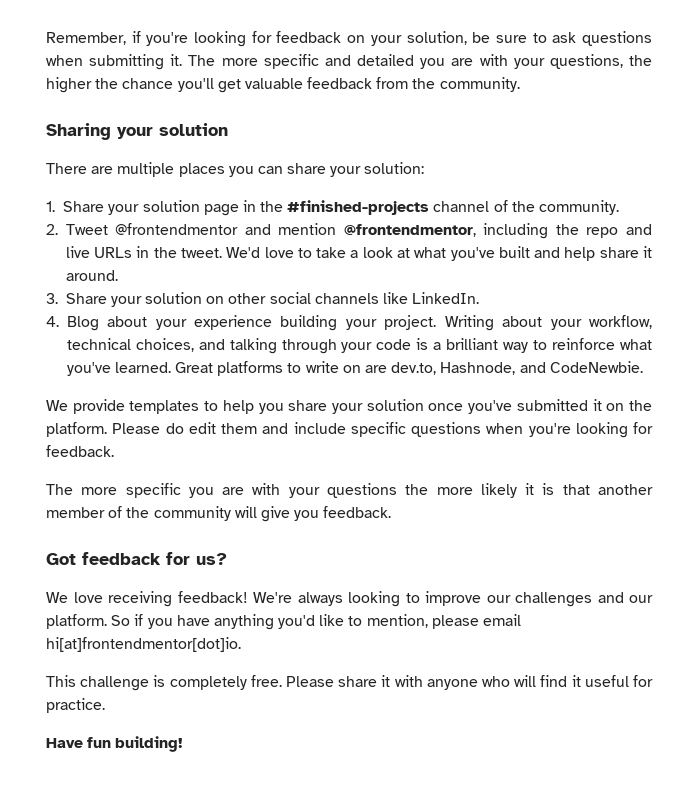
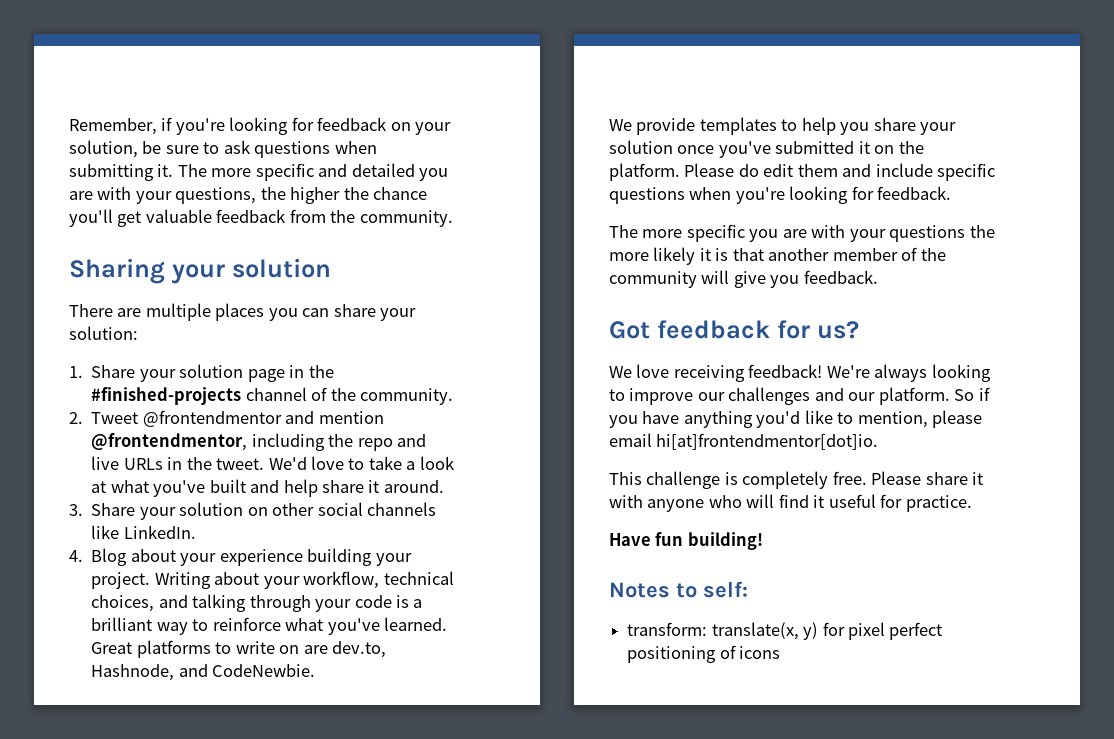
+ Notes to self:
+ transform: translate(x, y) for pixel perfect positioning of icons

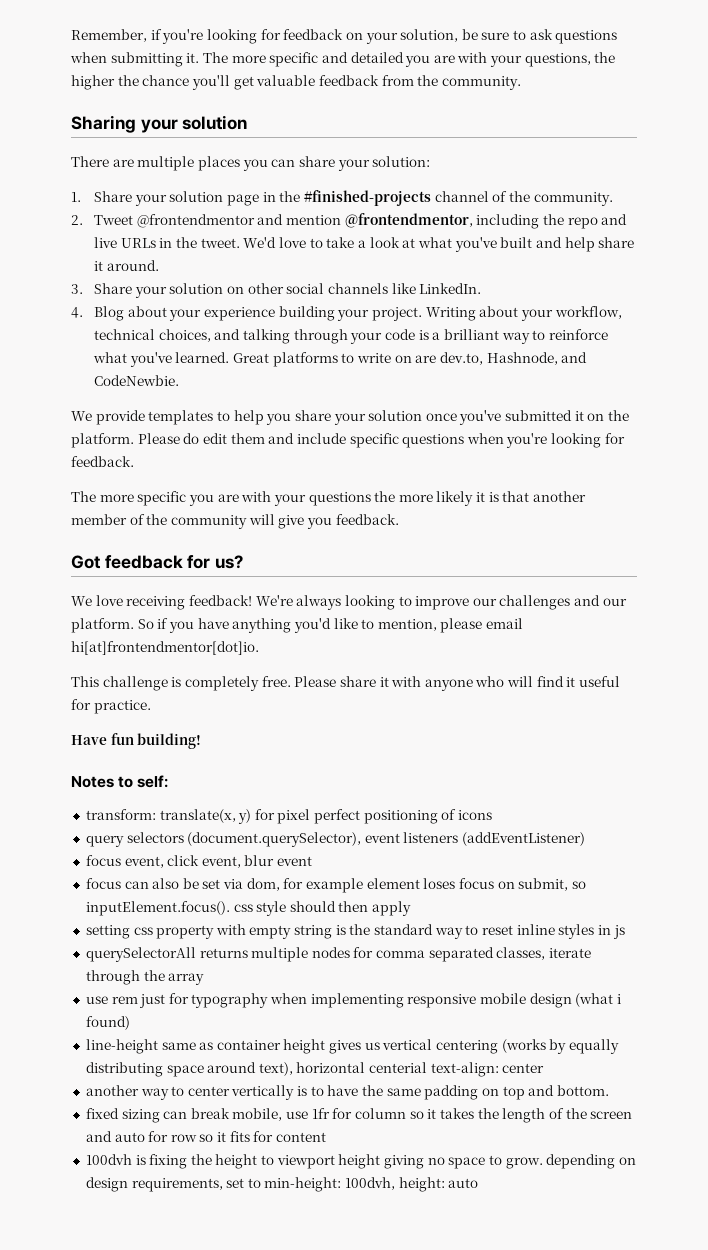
+ query selectors (document.querySelector), event listeners (addEventListener)
+ focus event, click event, blur event
+ focus can also be set via dom, for example element loses focus on submit, so inputElement.focus(). css style should then apply
+ setting css property with empty string is the standard way to reset inline styles in js
+ querySelectorAll returns multiple nodes for comma separated classes, iterate through the array
+ use rem just for typography when implementing responsive mobile design (what i found)
+ line-height same as container height gives us vertical centering (works by equally distributing space around text), horizontal centerial text-align: center
+ another way to center vertically is to have the same padding on top and bottom.
+ fixed sizing can break mobile, use 1fr for column so it takes the length of the screen and auto for row so it fits for content
+ 100dvh is fixing the height to viewport height giving no space to grow. depending on design requirements, set to min-height: 100dvh, height: auto

